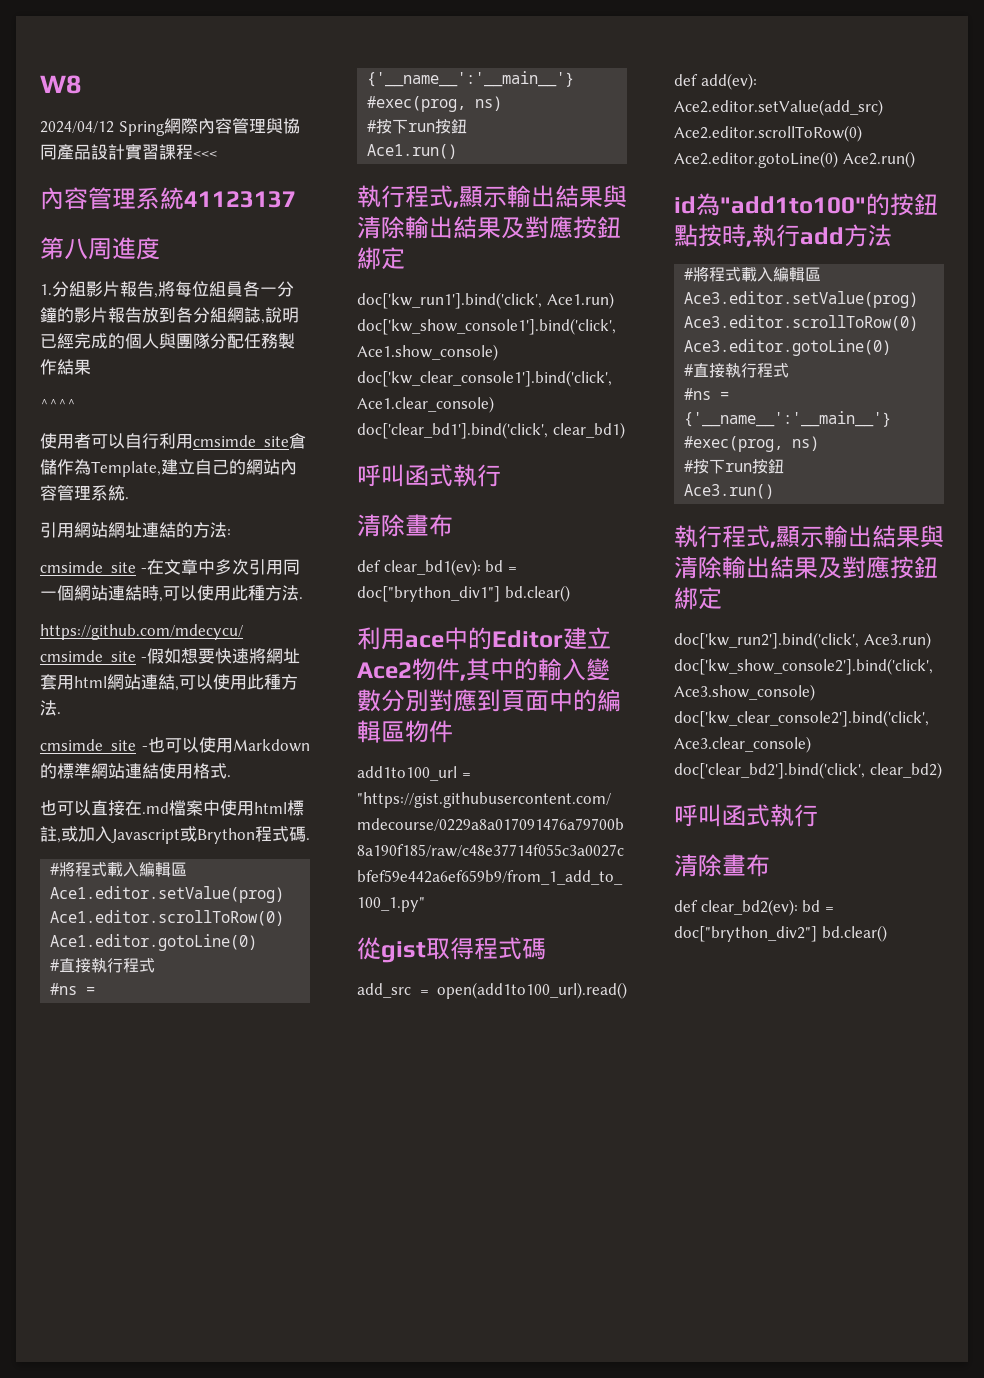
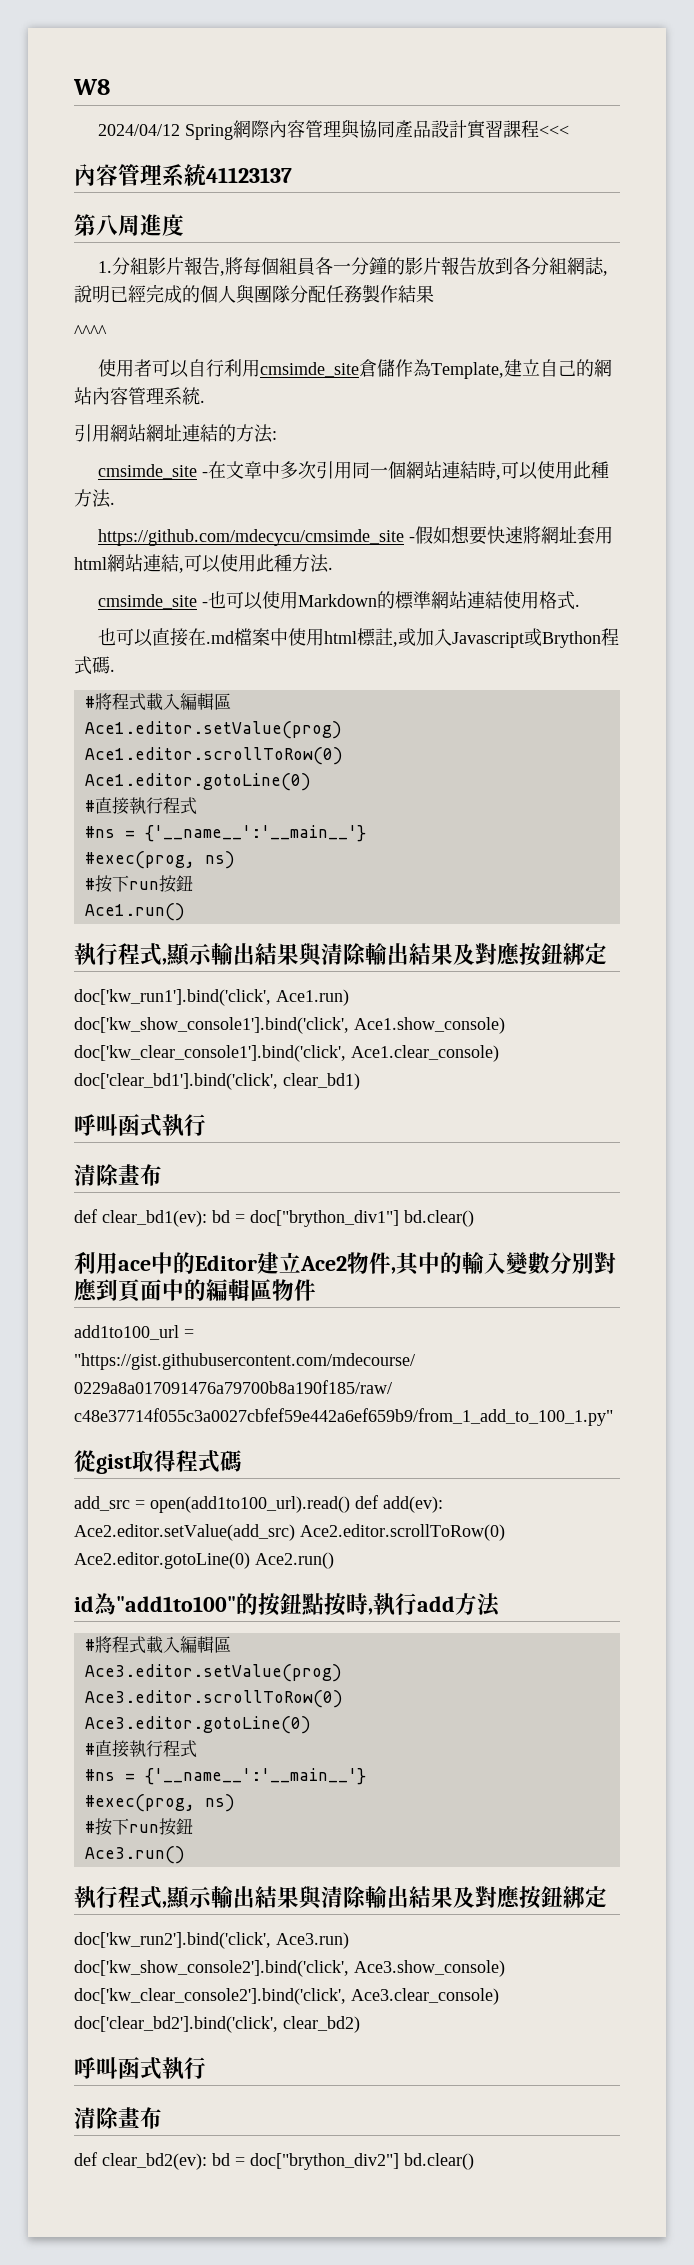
- 1.分組影片報告,將每位組員各一分鐘的影片報告放到各分組網誌,說明已經完成的個人與團隊分配任務製作結果
+ 1.分組影片報告,將每個組員各一分鐘的影片報告放到各分組網誌,說明已經完成的個人與團隊分配任務製作結果

